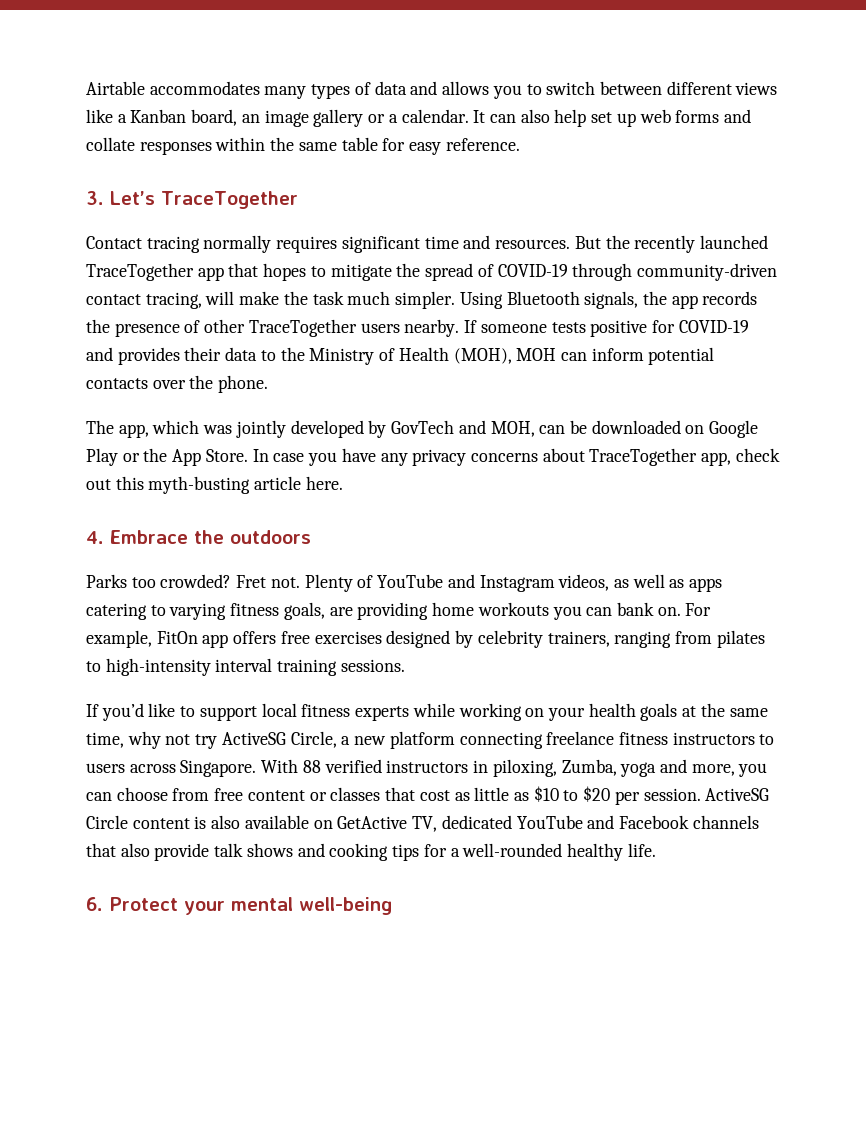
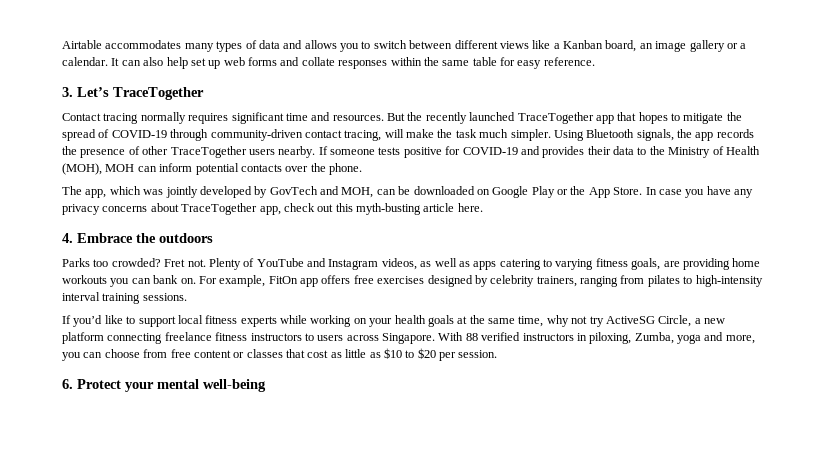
- ActiveSG Circle content is also available on GetActive TV, dedicated YouTube and Facebook channels that also provide talk shows and cooking tips for a well-rounded healthy life.

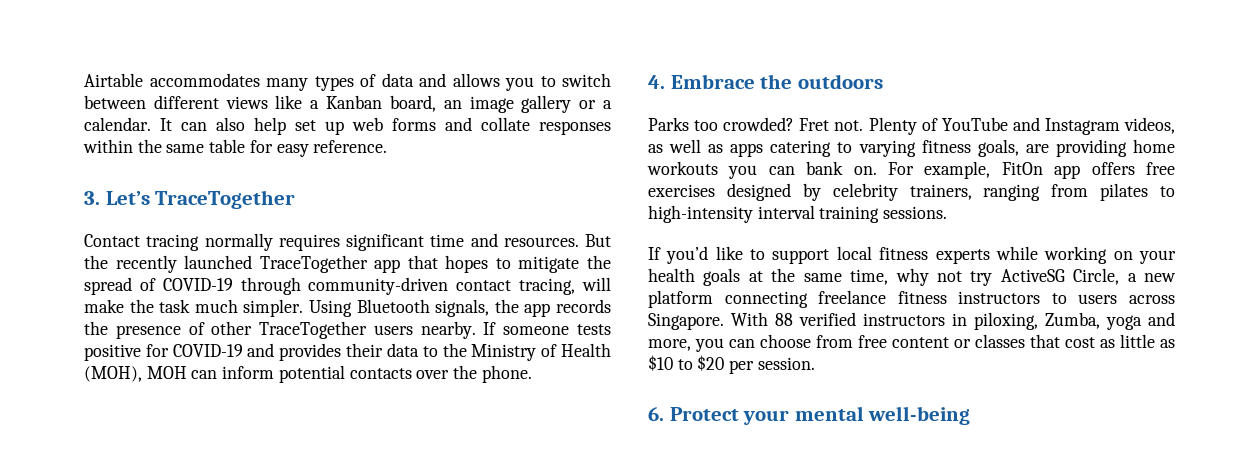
- The app, which was jointly developed by GovTech and MOH, can be downloaded on Google Play or the App Store. In case you have any privacy concerns about TraceTogether app, check out this myth-busting article here.

